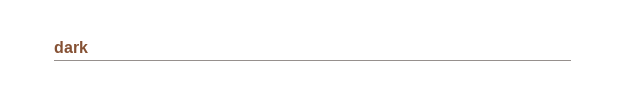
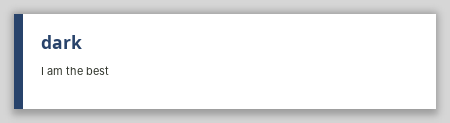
+ I am the best

